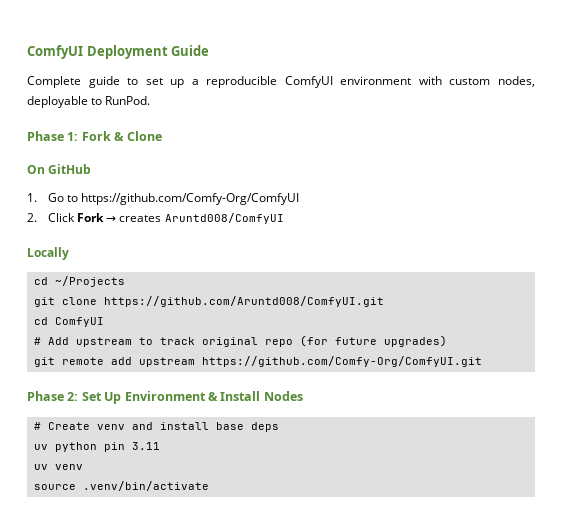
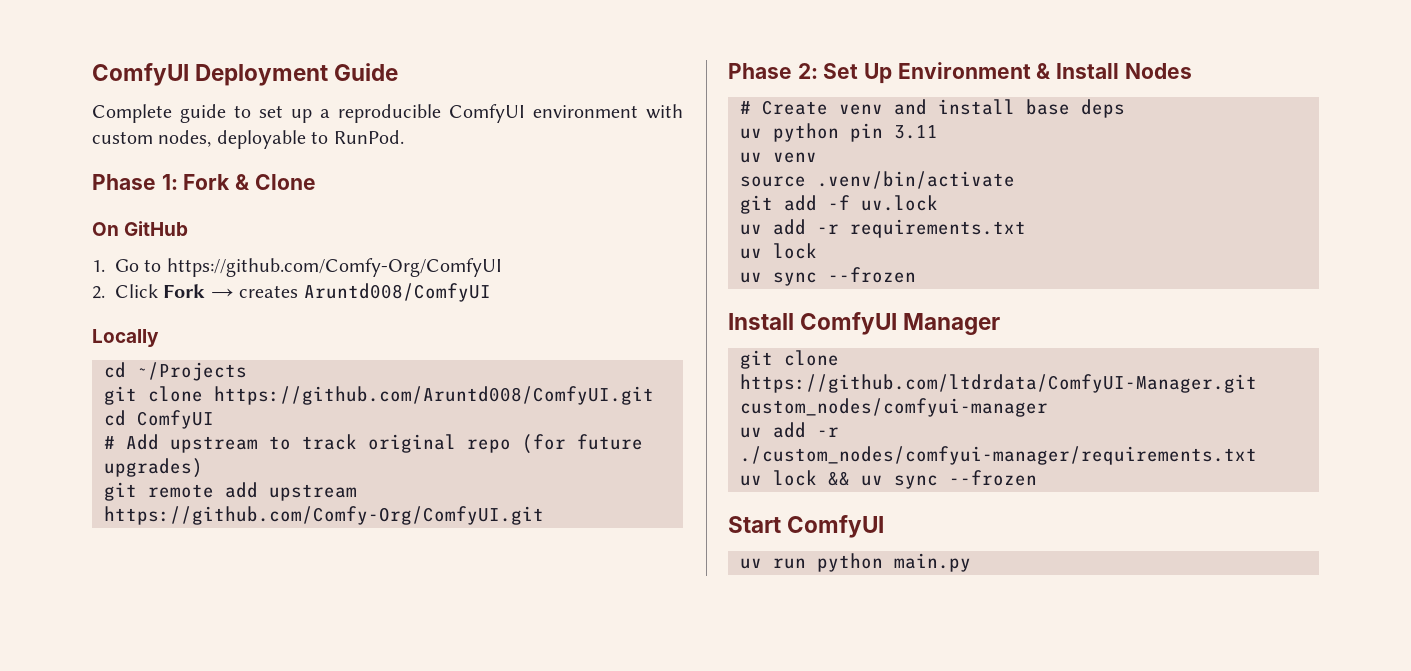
+ git add -f uv.lock
+ uv add -r requirements.txt
+ uv lock
+ uv sync --frozen
+ Install ComfyUI Manager
+ git clone https://github.com/ltdrdata/ComfyUI-Manager.git custom_nodes/comfyui-manager
+ uv add -r ./custom_nodes/comfyui-manager/requirements.txt
+ uv lock && uv sync --frozen
+ Start ComfyUI
+ uv run python main.py

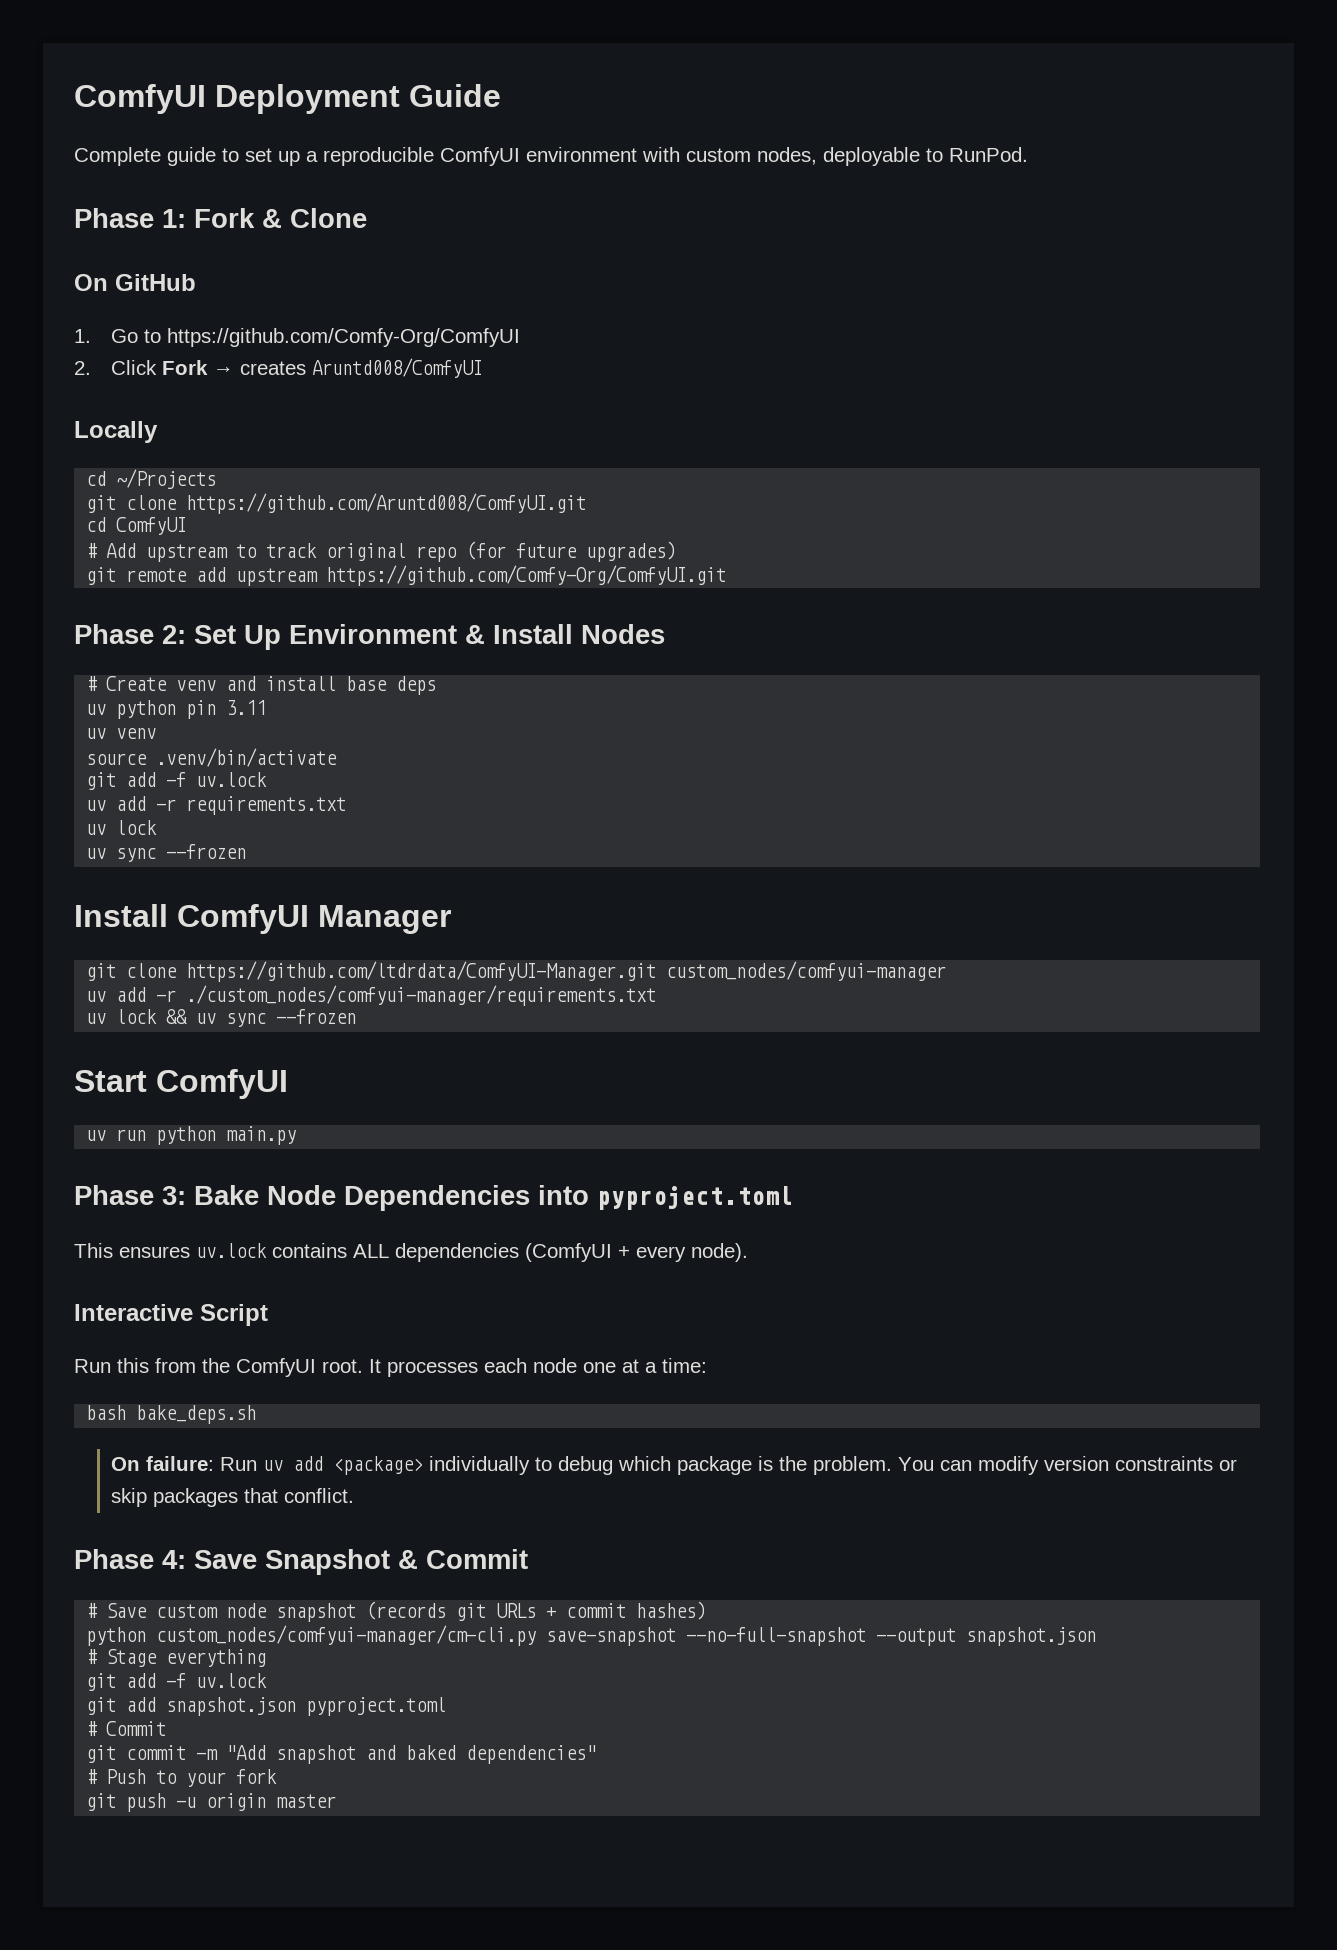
+ Phase 3: Bake Node Dependencies into pyproject.toml
+ This ensures uv.lock contains ALL dependencies (ComfyUI + every node).
+ Interactive Script
+ Run this from the ComfyUI root. It processes each node one at a time:
+ bash bake_deps.sh
+ On failure: Run uv add <package> individually to debug which package is the problem. You can modify version constraints or skip packages that conflict.
+ Phase 4: Save Snapshot & Commit
+ # Save custom node snapshot (records git URLs + commit hashes)
+ python custom_nodes/comfyui-manager/cm-cli.py save-snapshot --no-full-snapshot --output snapshot.json
+ # Stage everything
+ git add -f uv.lock
+ git add snapshot.json pyproject.toml
+ # Commit
+ git commit -m "Add snapshot and baked dependencies"
+ # Push to your fork
+ git push -u origin master

